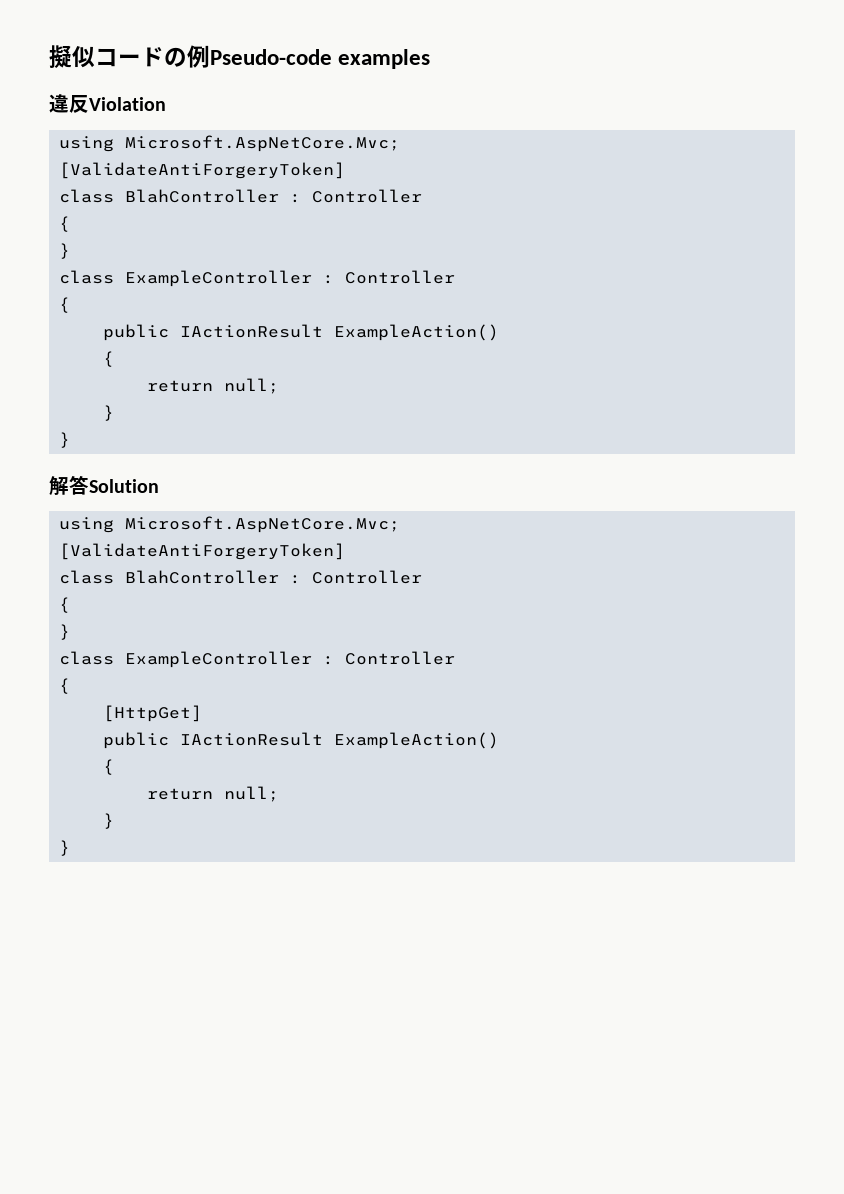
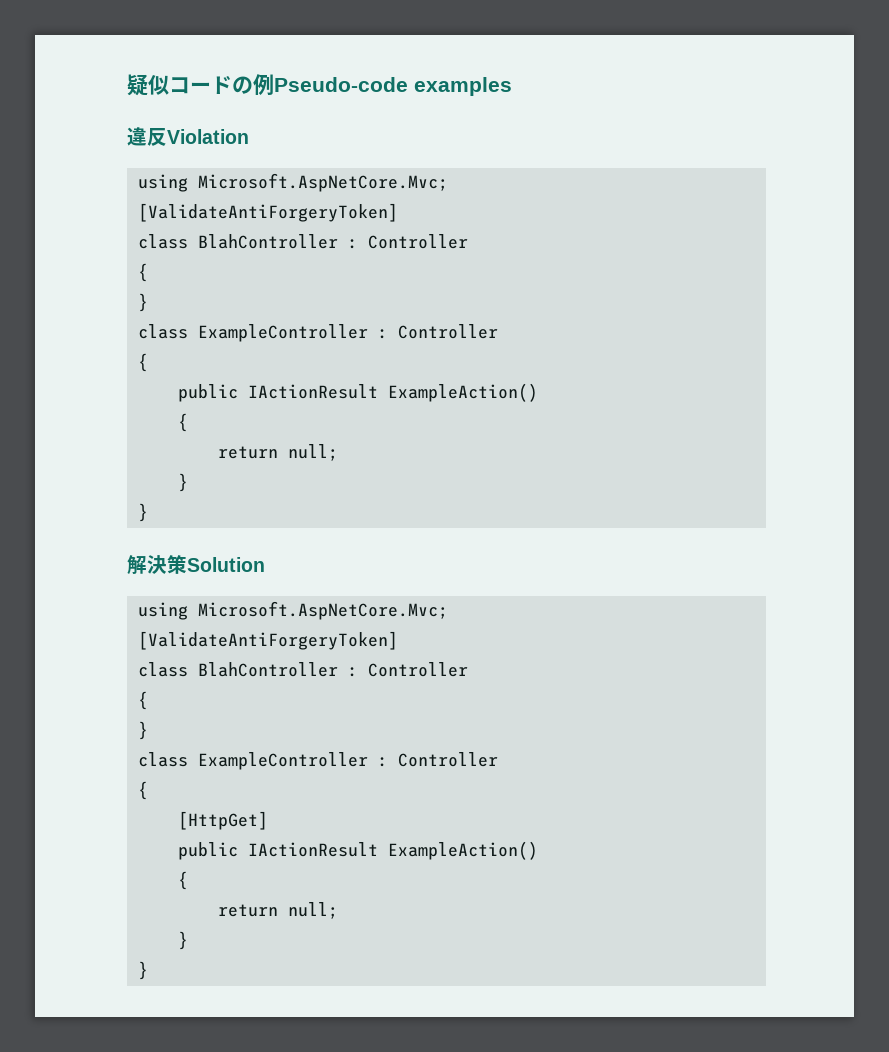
- 擬似コードの例Pseudo-code examples
+ 疑似コードの例Pseudo-code examples
- 解答Solution
+ 解決策Solution

